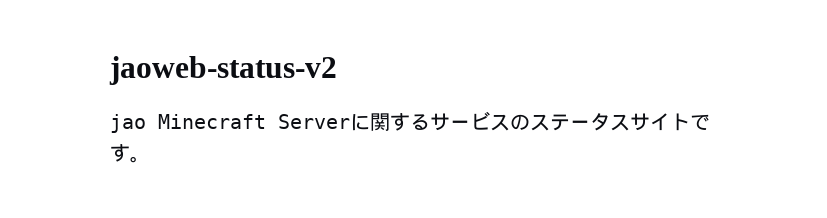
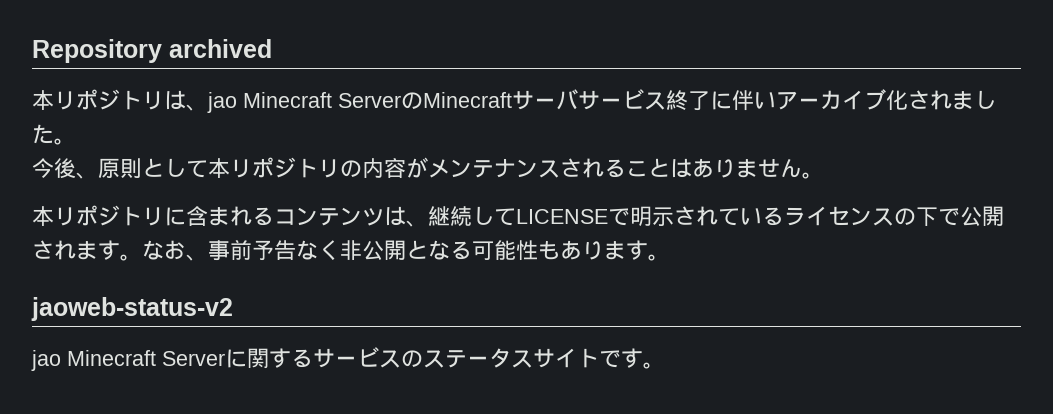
+ Repository archived
+ 本リポジトリは、jao Minecraft ServerのMinecraftサーバサービス終了に伴いアーカイブ化されました。
+ 今後、原則として本リポジトリの内容がメンテナンスされることはありません。
+ 本リポジトリに含まれるコンテンツは、継続してLICENSEで明示されているライセンスの下で公開されます。なお、事前予告なく非公開となる可能性もあります。

